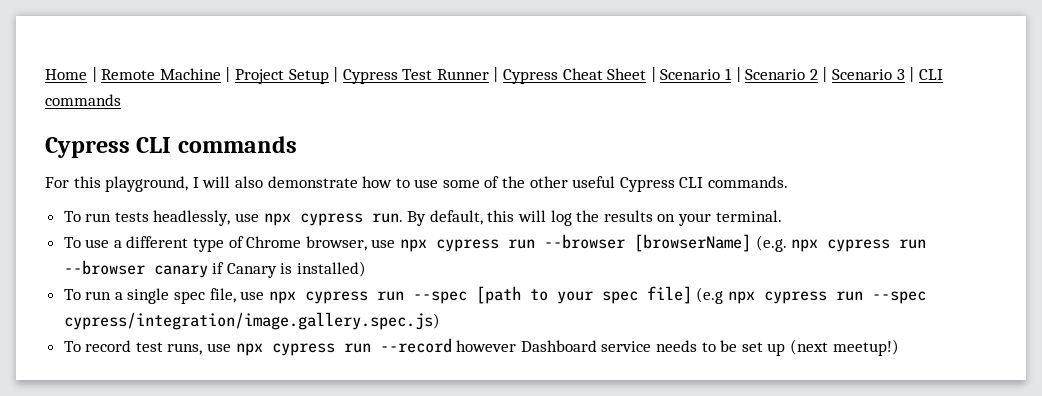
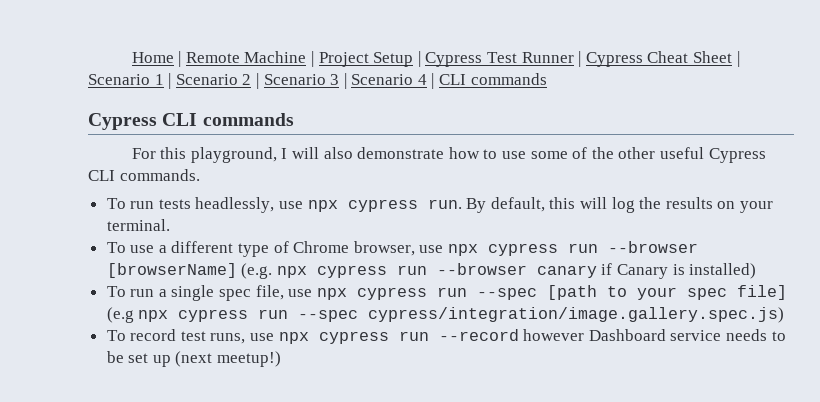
- Home | Remote Machine | Project Setup | Cypress Test Runner | Cypress Cheat Sheet | Scenario 1 | Scenario 2 | Scenario 3 | CLI commands
+ Home | Remote Machine | Project Setup | Cypress Test Runner | Cypress Cheat Sheet | Scenario 1 | Scenario 2 | Scenario 3 | Scenario 4 | CLI commands

